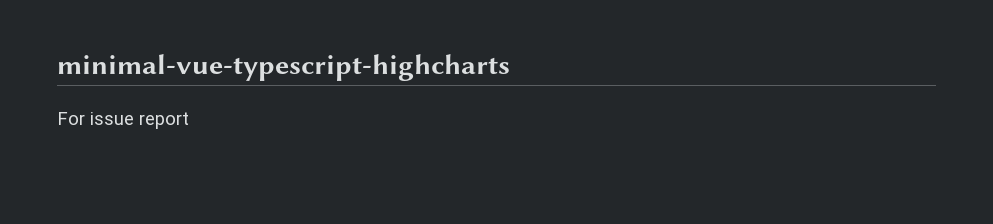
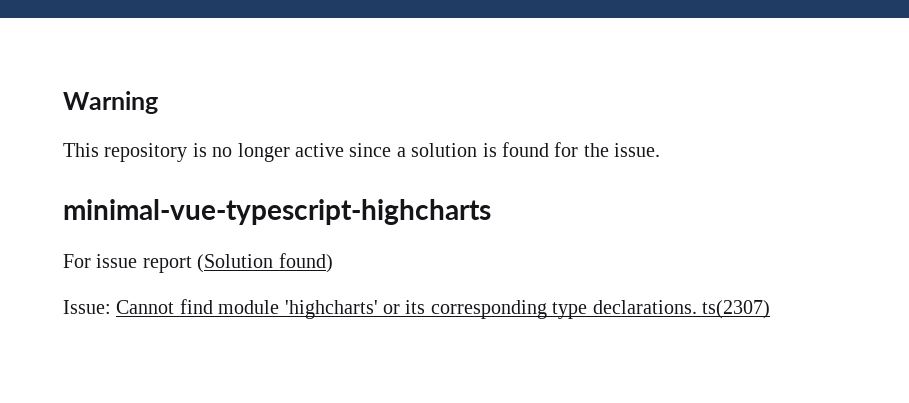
+ Warning
+ This repository is no longer active since a solution is found for the issue.
  minimal-vue-typescript-highcharts
- For issue report
+ For issue report (Solution found)
+ Issue: Cannot find module 'highcharts' or its corresponding type declarations. ts(2307)

